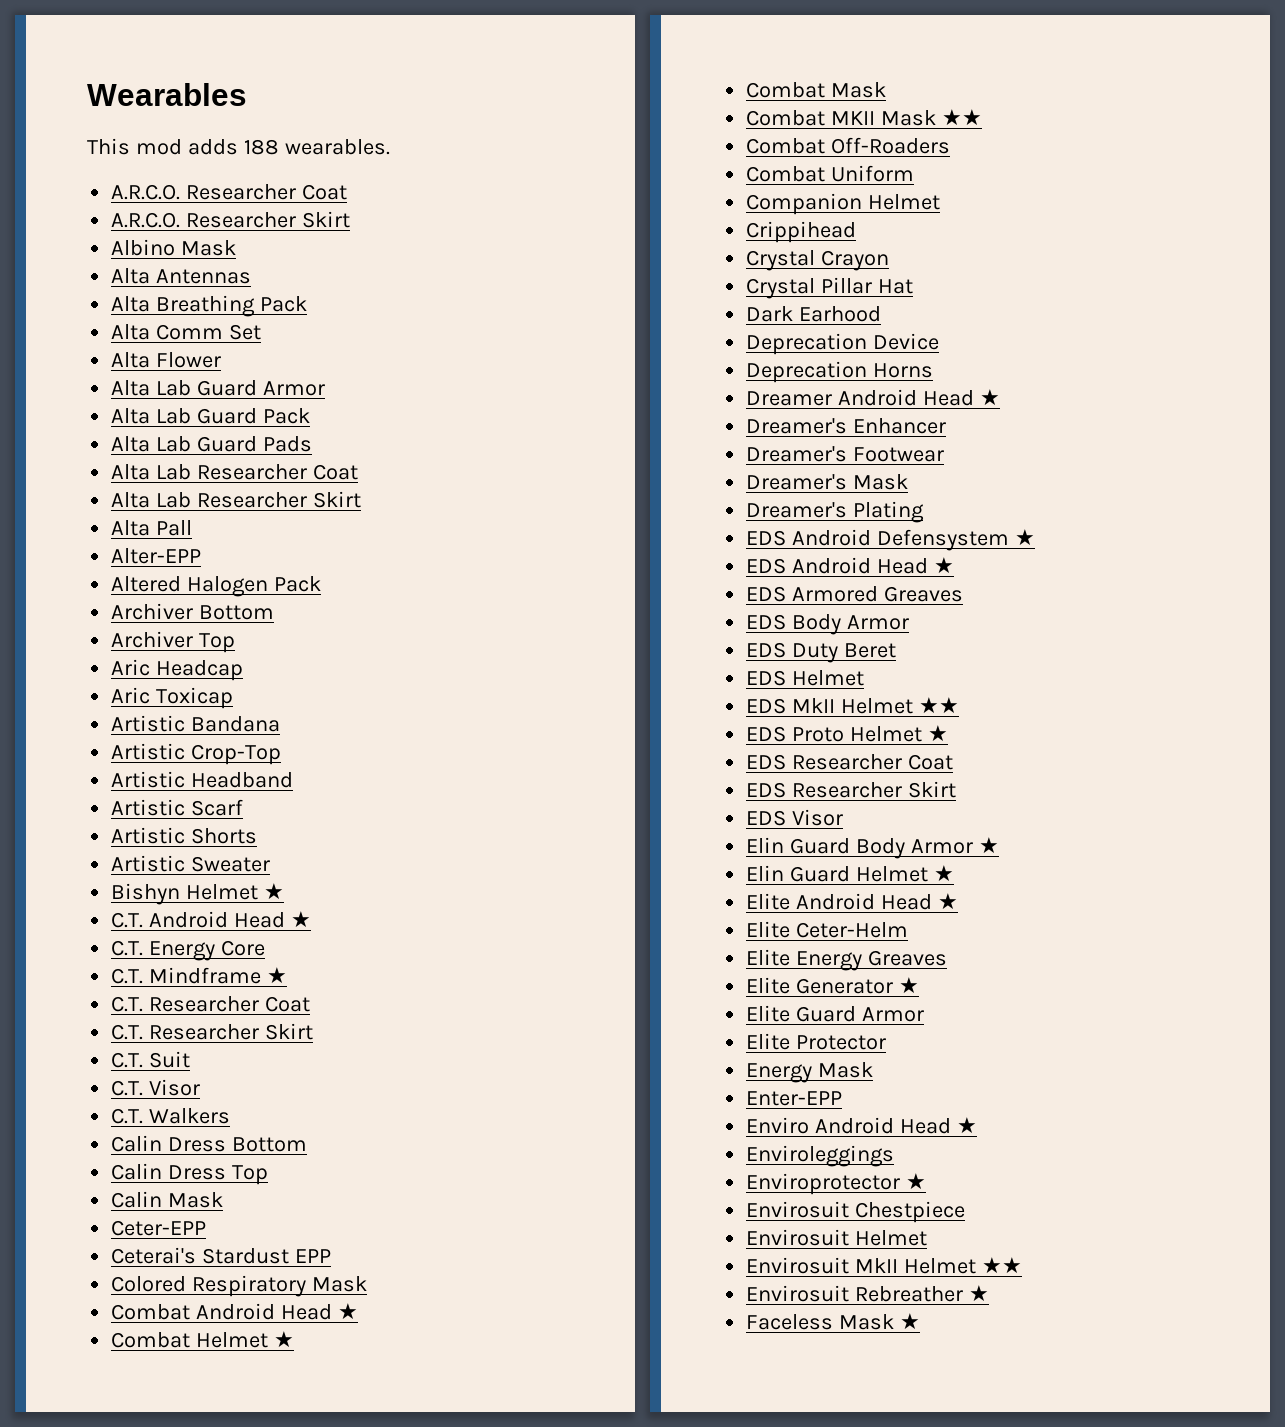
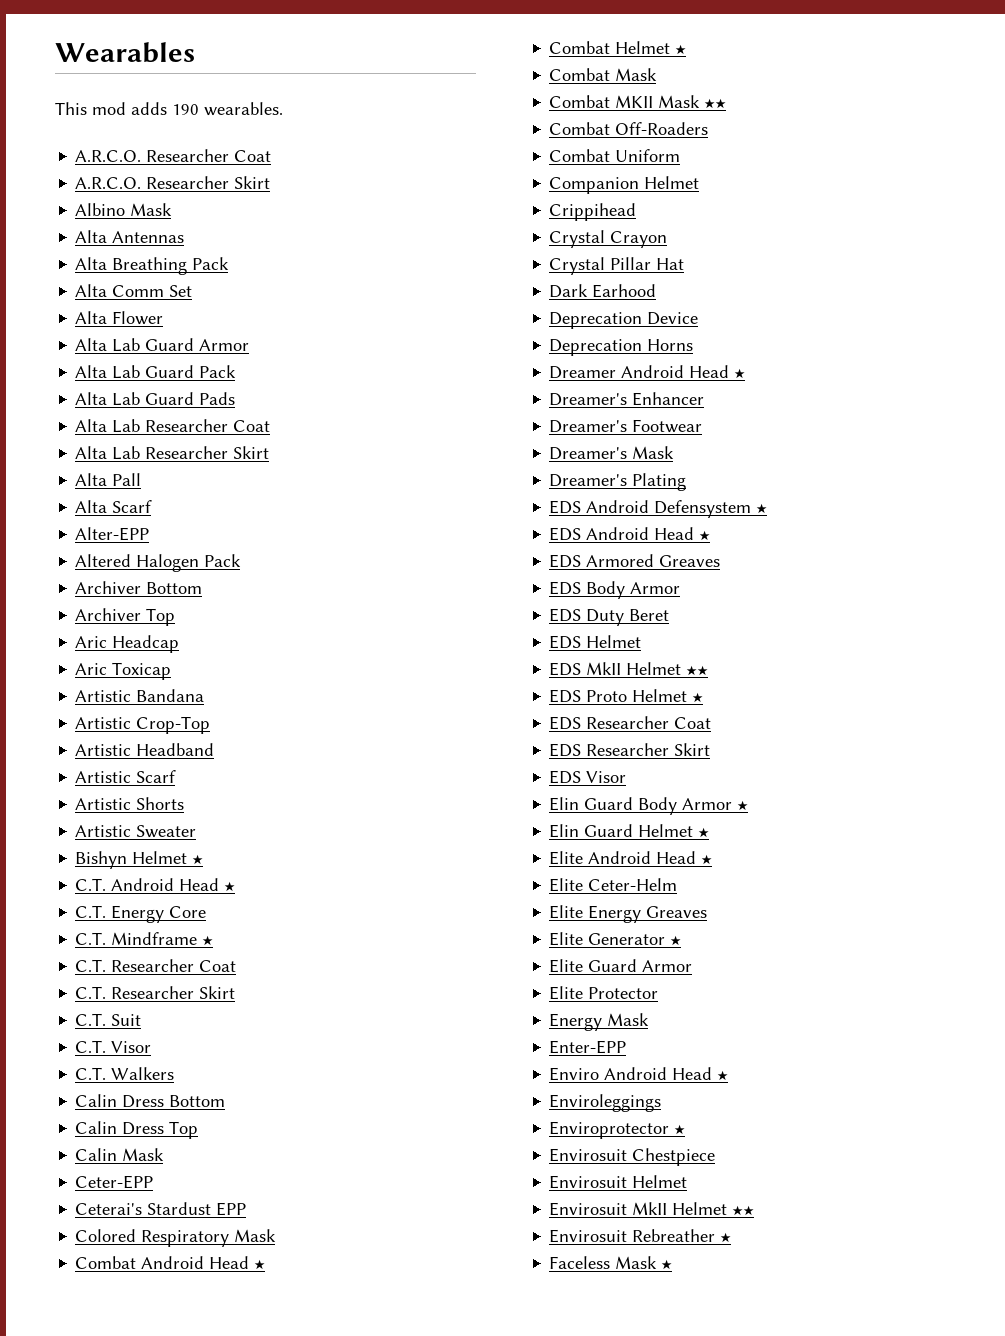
- This mod adds 188 wearables.
+ This mod adds 190 wearables.
+ Alta Scarf

